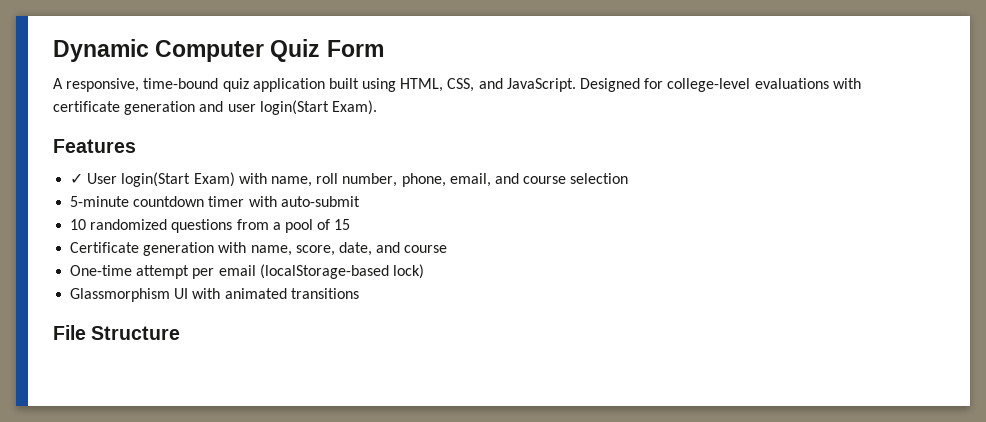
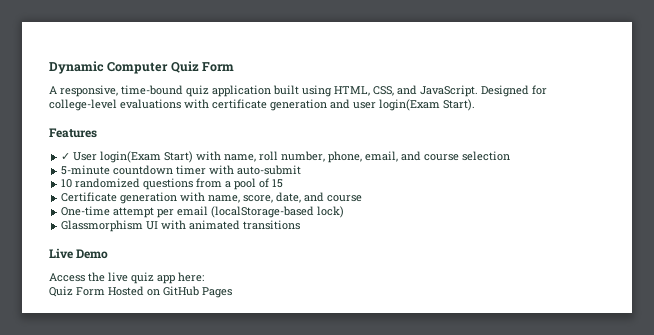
- Designed for college-level evaluations with certificate generation and user login(Start Exam).
+ Designed for college-level evaluations with certificate generation and user login(Exam Start).
- ✓ User login(Start Exam) with name, roll number, phone, email, and course selection
+ ✓ User login(Exam Start) with name, roll number, phone, email, and course selection
- File Structure
+ Live Demo
+ Access the live quiz app here:
+ Quiz Form Hosted on GitHub Pages

